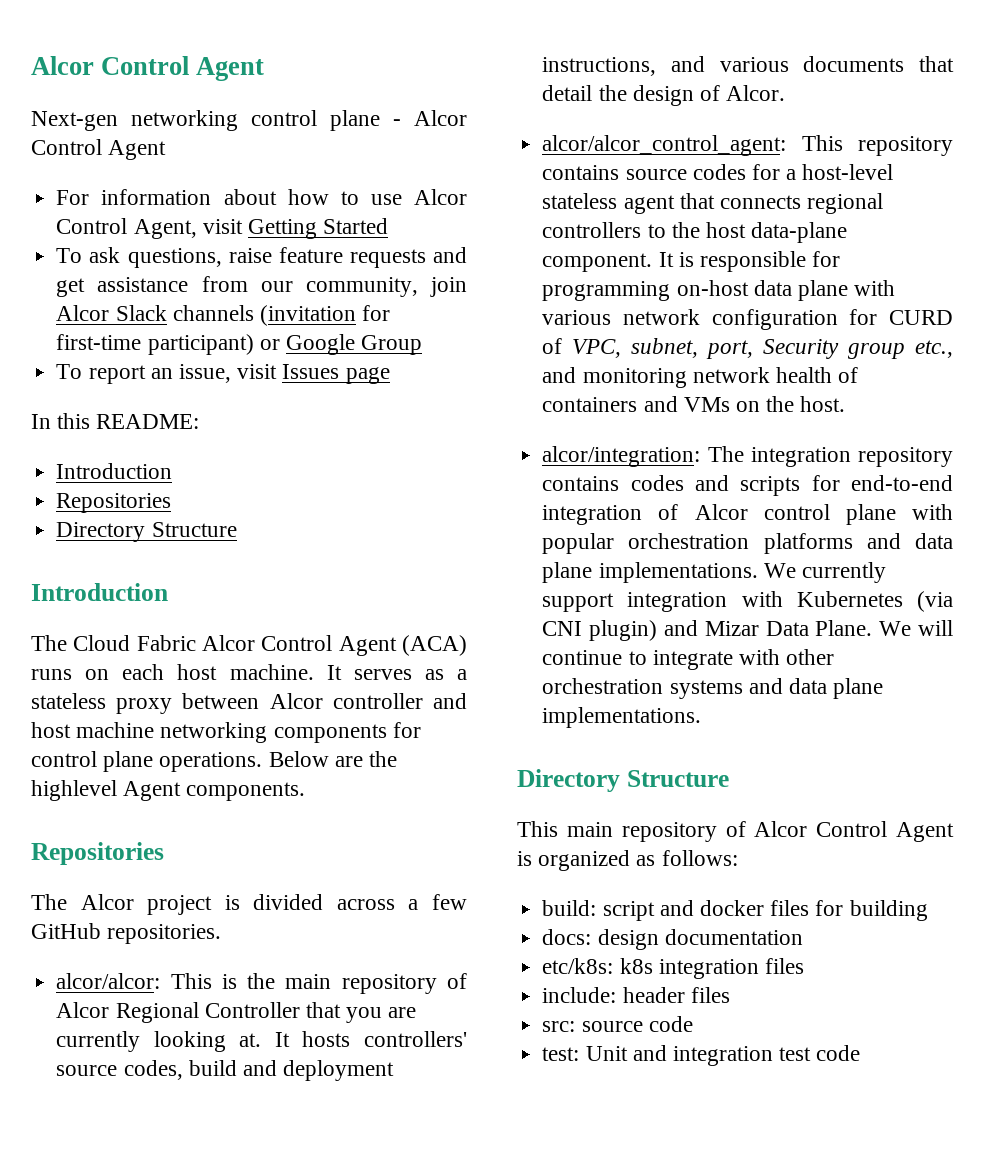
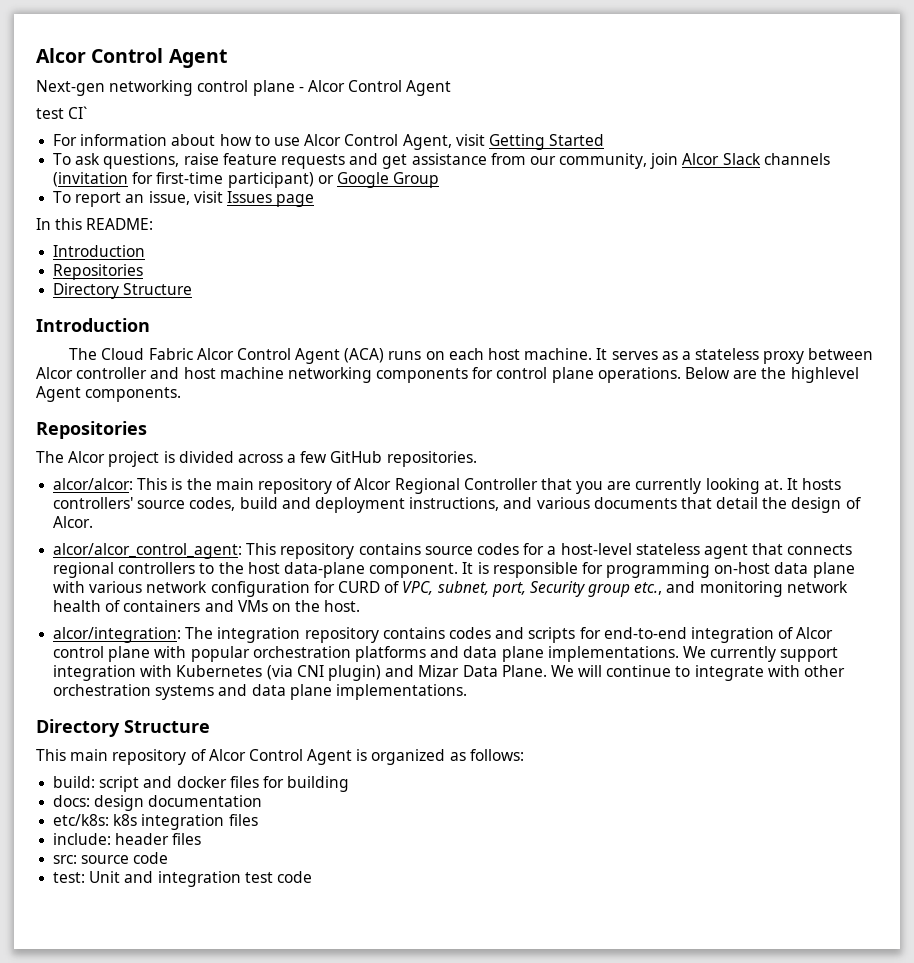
+ test CI`

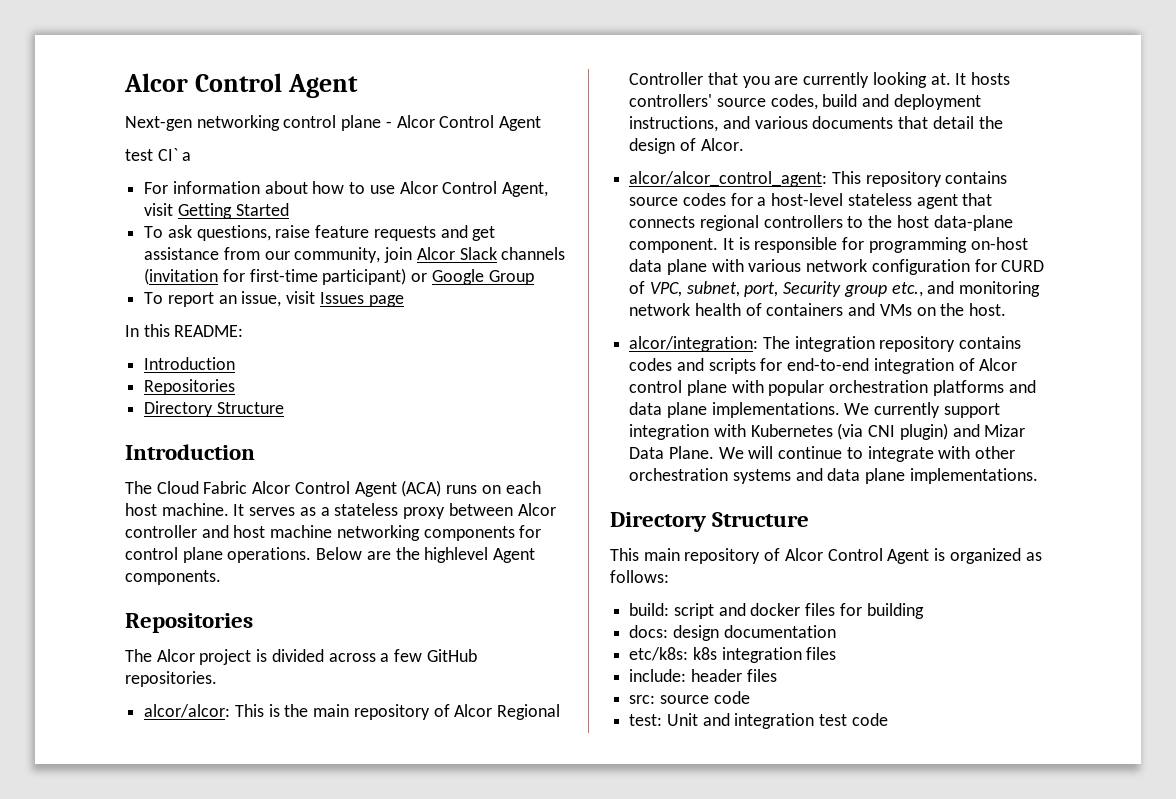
- test CI`
+ test CI` a

